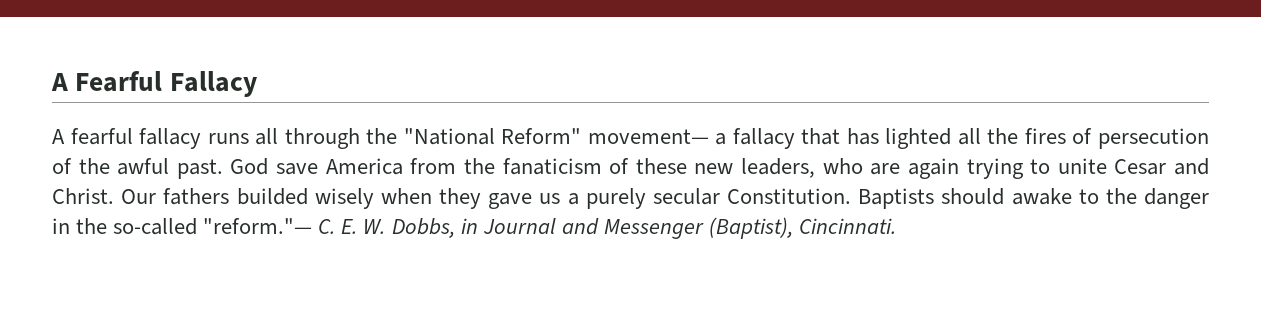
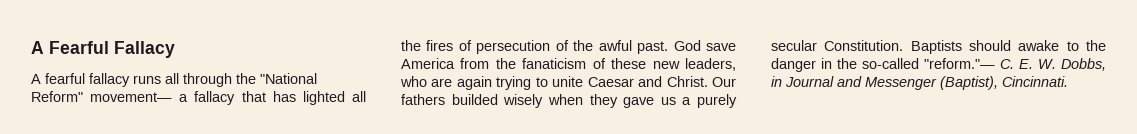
- God save America from the fanaticism of these new leaders, who are again trying to unite Cesar and Christ.
+ God save America from the fanaticism of these new leaders, who are again trying to unite Caesar and Christ.

